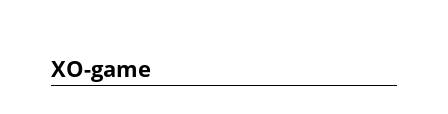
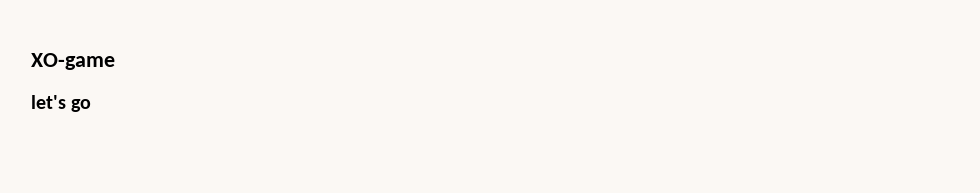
+ let's go

